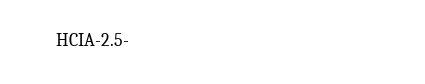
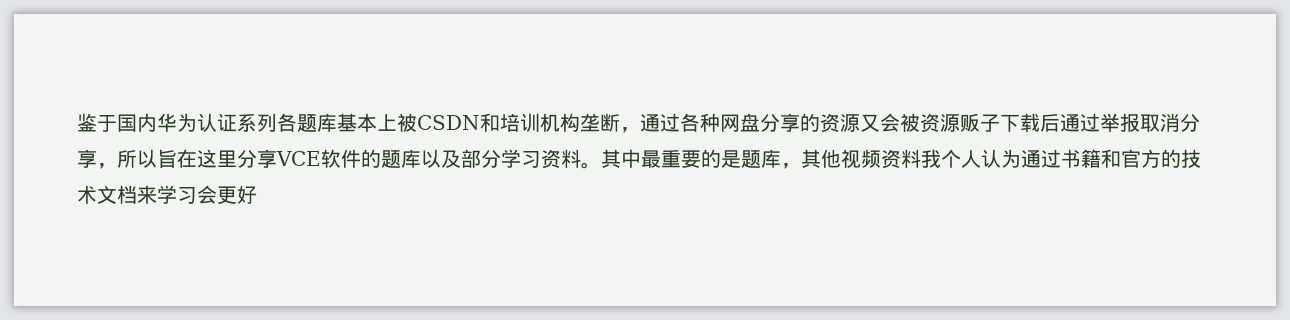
- HCIA-2.5-
+ 鉴于国内华为认证系列各题库基本上被CSDN和培训机构垄断，通过各种网盘分享的资源又会被资源贩子下载后通过举报取消分享，所以旨在这里分享VCE软件的题库以及部分学习资料。其中最重要的是题库，其他视频资料我个人认为通过书籍和官方的技术文档来学习会更好

